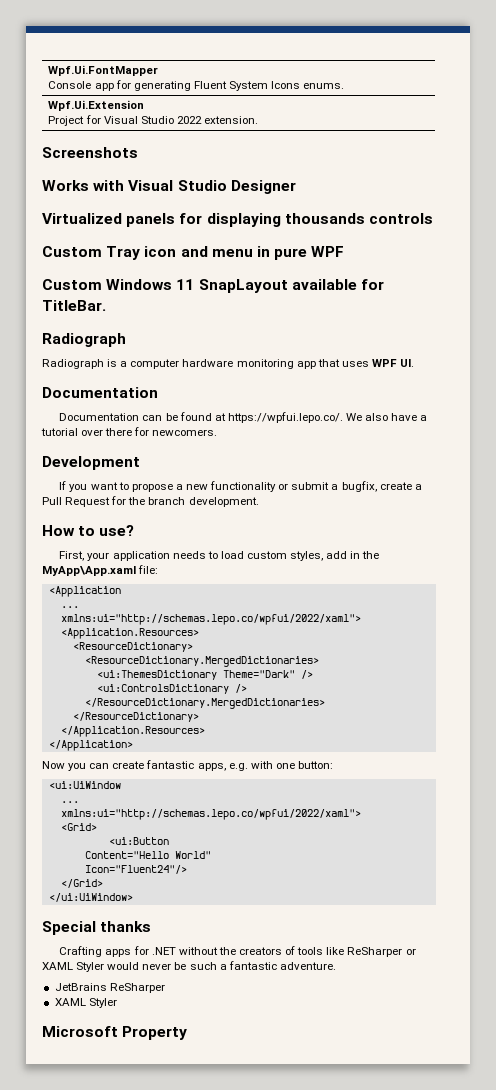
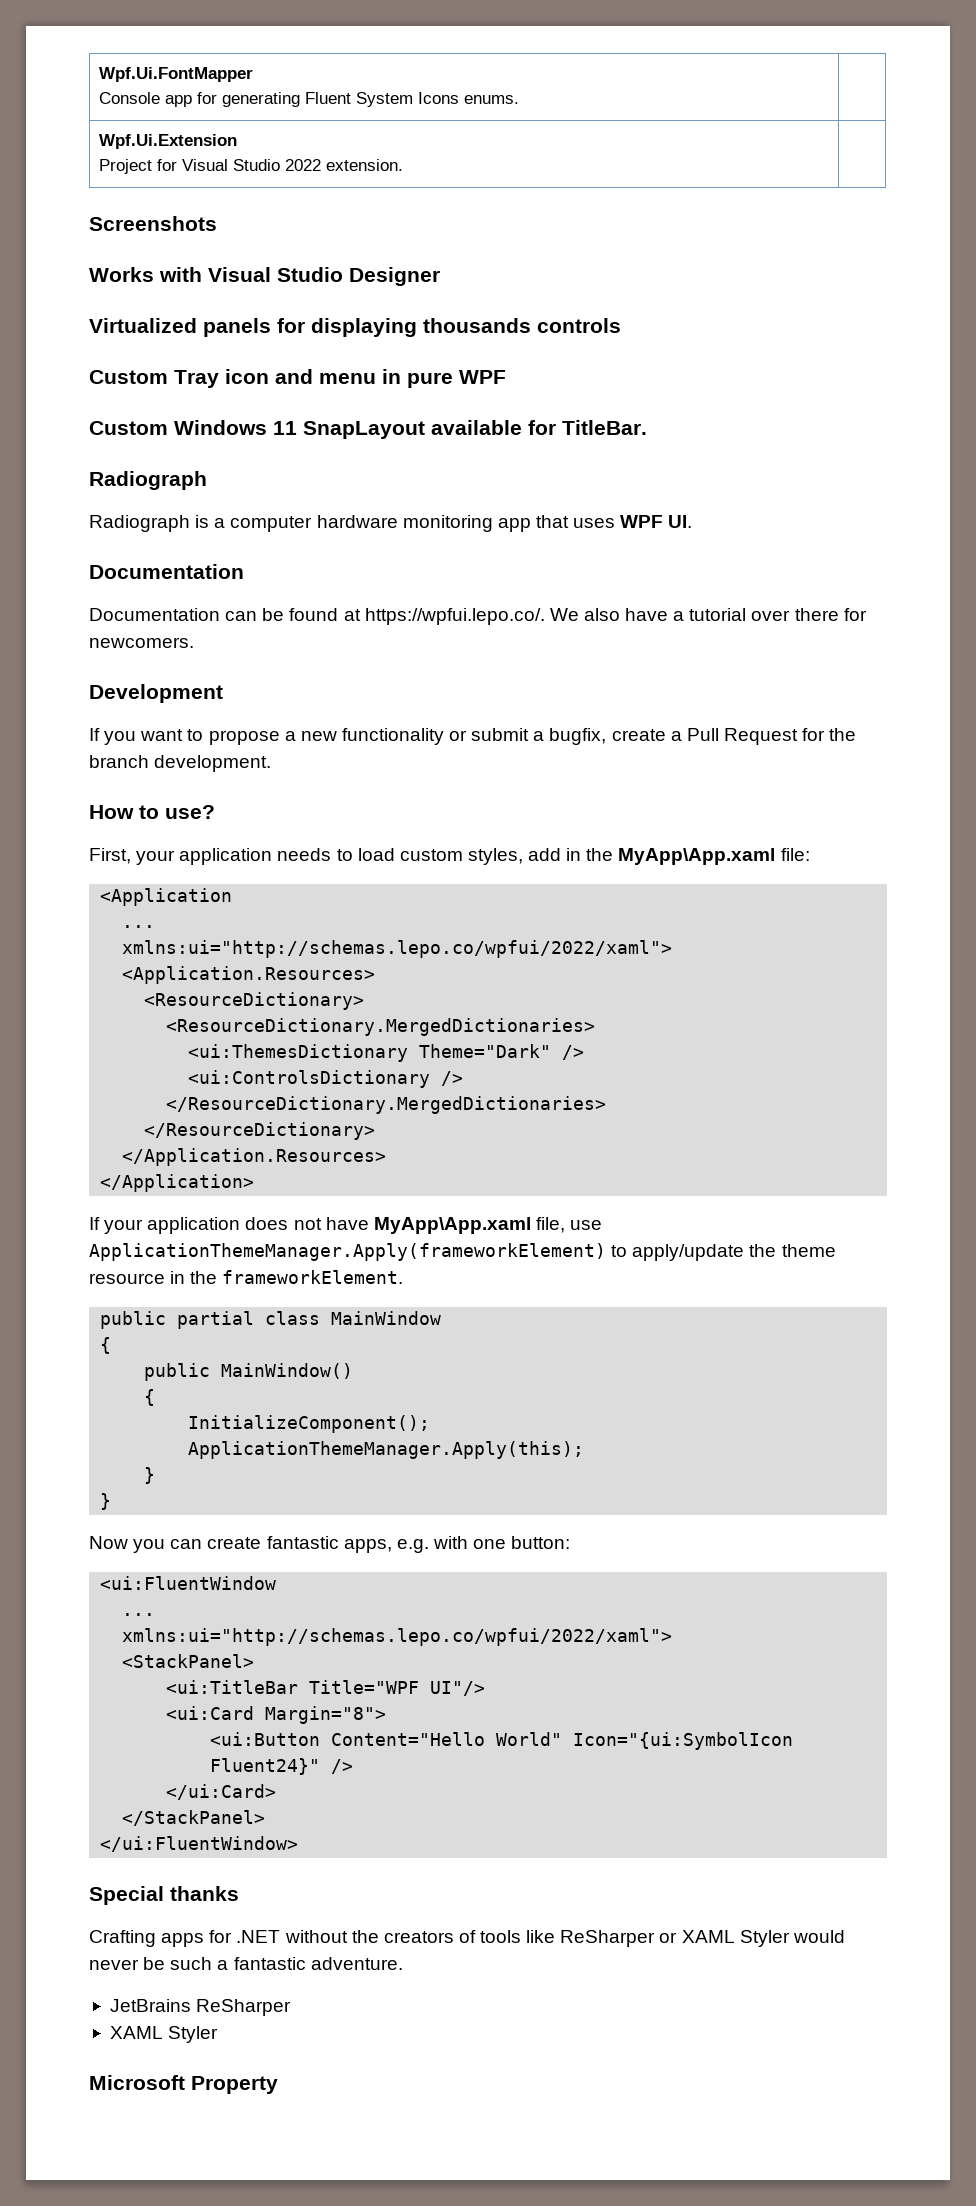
+ If your application does not have MyApp\App.xaml file, use ApplicationThemeManager.Apply(frameworkElement) to apply/update the theme resource in the frameworkElement.
+ public partial class MainWindow
+ {
+ public MainWindow()
+ {
+ InitializeComponent();
+ ApplicationThemeManager.Apply(this);
+ }
+ }
- <ui:UiWindow
+ <ui:FluentWindow
  ...
  xmlns:ui="http://schemas.lepo.co/wpfui/2022/xaml">
- <Grid>
+ <StackPanel>
+ <ui:TitleBar Title="WPF UI"/>
+ <ui:Card Margin="8">
- <ui:Button
- Content="Hello World"
- Icon="Fluent24"/>
- </Grid>
- </ui:UiWindow>
+ <ui:Button Content="Hello World" Icon="{ui:SymbolIcon Fluent24}" />
+ </ui:Card>
+ </StackPanel>
+ </ui:FluentWindow>

